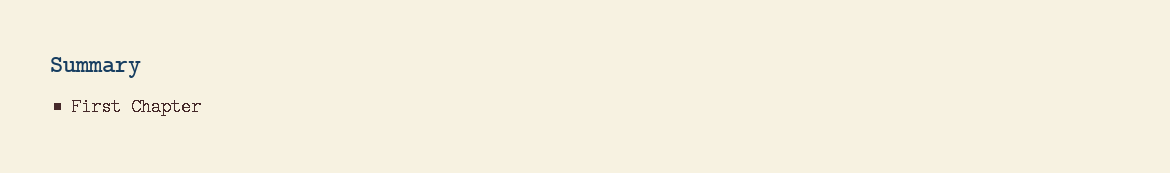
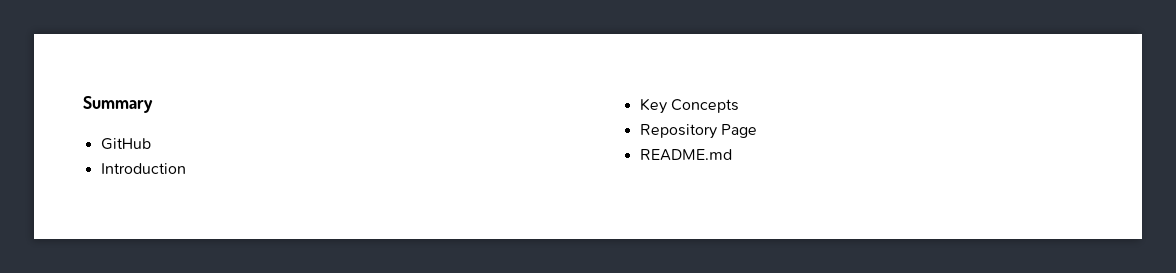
- First Chapter
+ GitHub
+ Introduction
+ Key Concepts
+ Repository Page
+ README.md

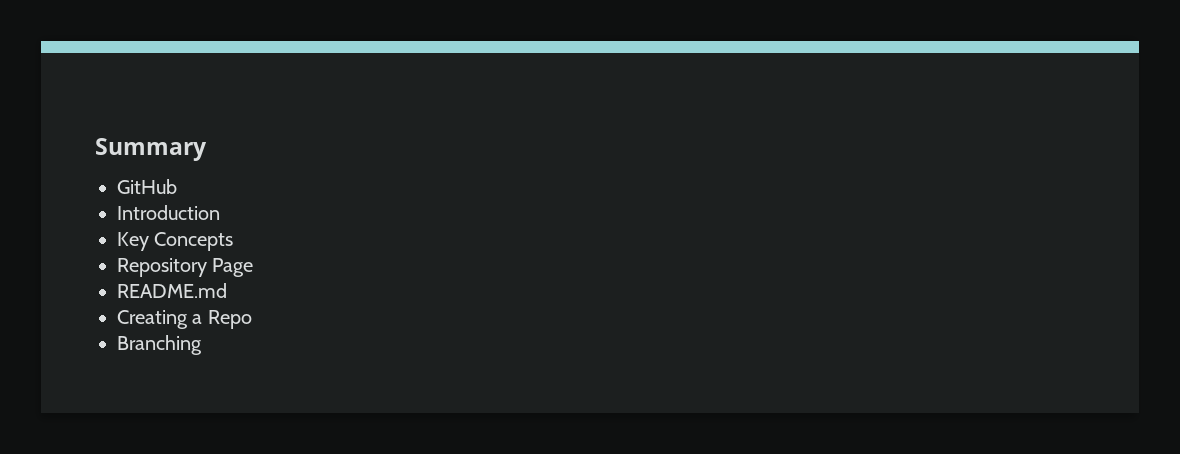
+ Creating a Repo
+ Branching

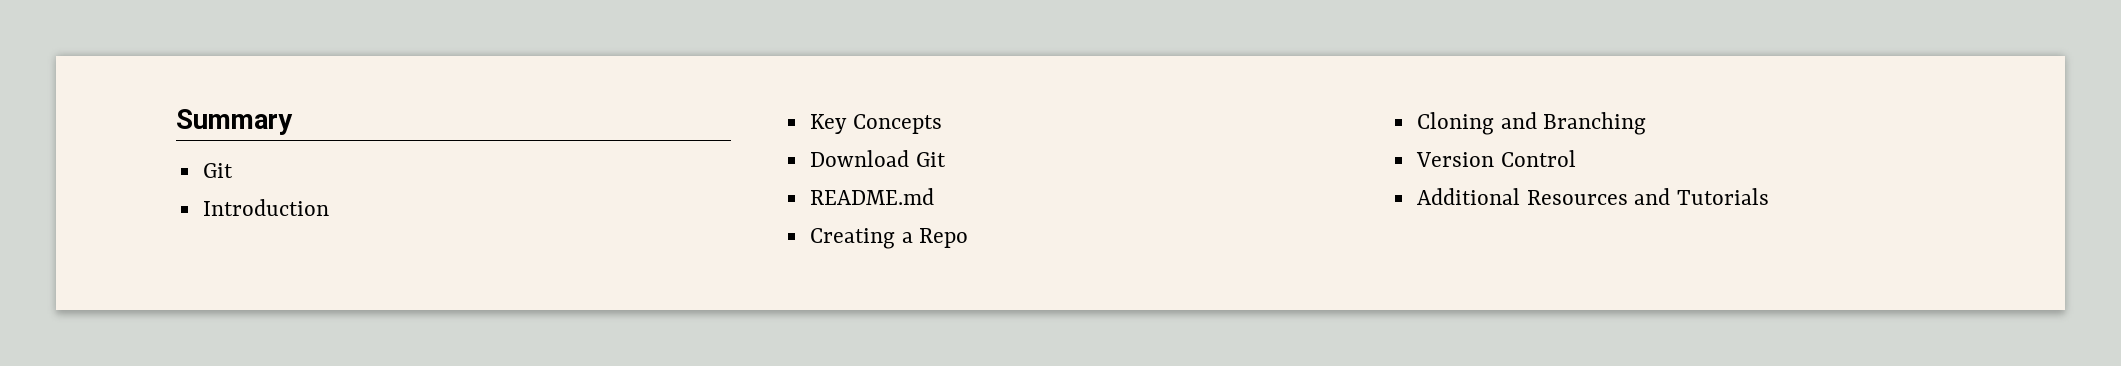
  Summary
- GitHub
+ Git
- Repository Page
+ Download Git
- Branching
+ Cloning and Branching
+ Version Control
+ Additional Resources and Tutorials

